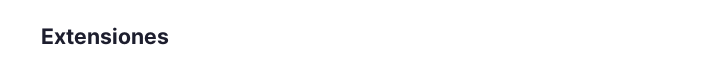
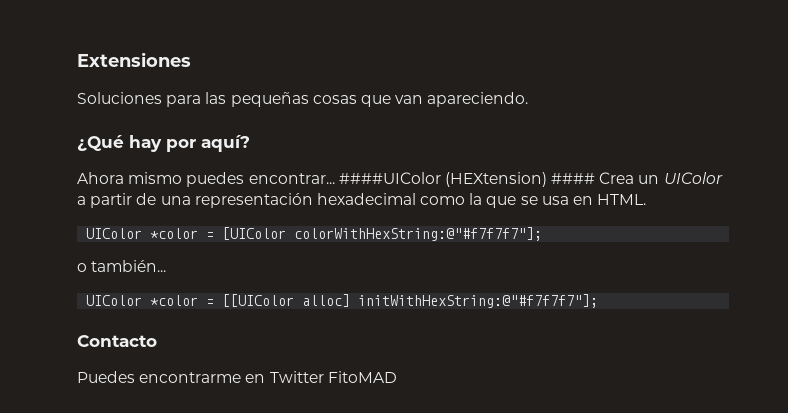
+ Soluciones para las pequeñas cosas que van apareciendo.
+ ¿Qué hay por aquí?
+ Ahora mismo puedes encontrar... ####UIColor (HEXtension) #### Crea un UIColor a partir de una representación hexadecimal como la que se usa en HTML.
+ UIColor *color = [UIColor colorWithHexString:@"#f7f7f7"];
+ o también...
+ UIColor *color = [[UIColor alloc] initWithHexString:@"#f7f7f7"];
+ Contacto
+ Puedes encontrarme en Twitter FitoMAD

